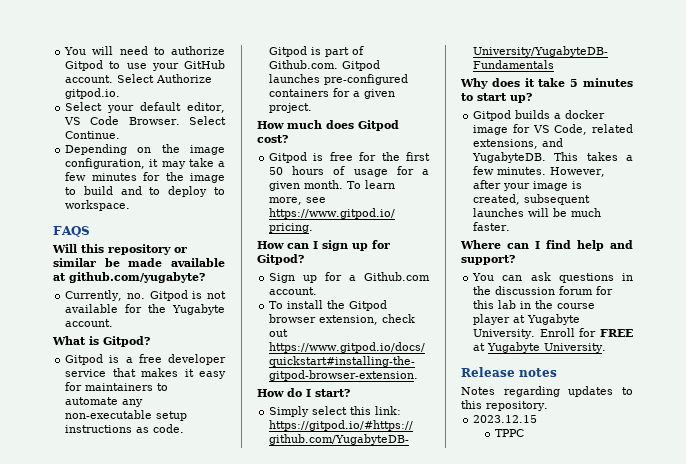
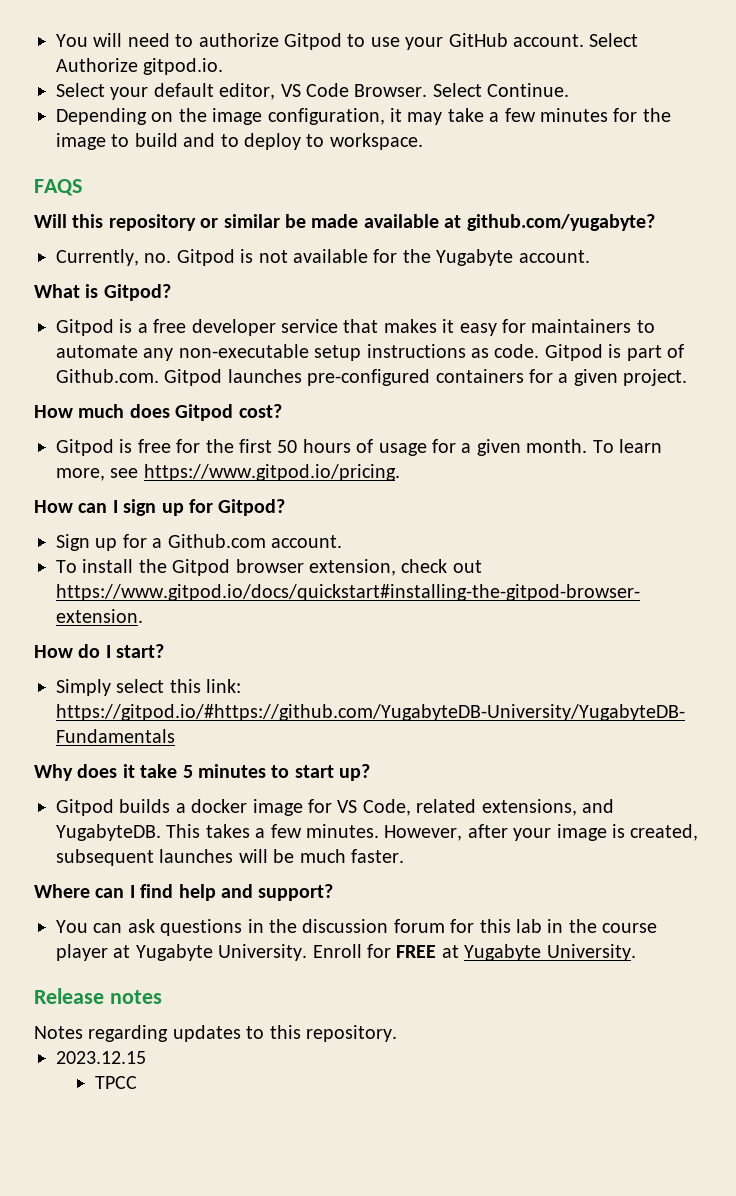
- TPPC
+ TPCC

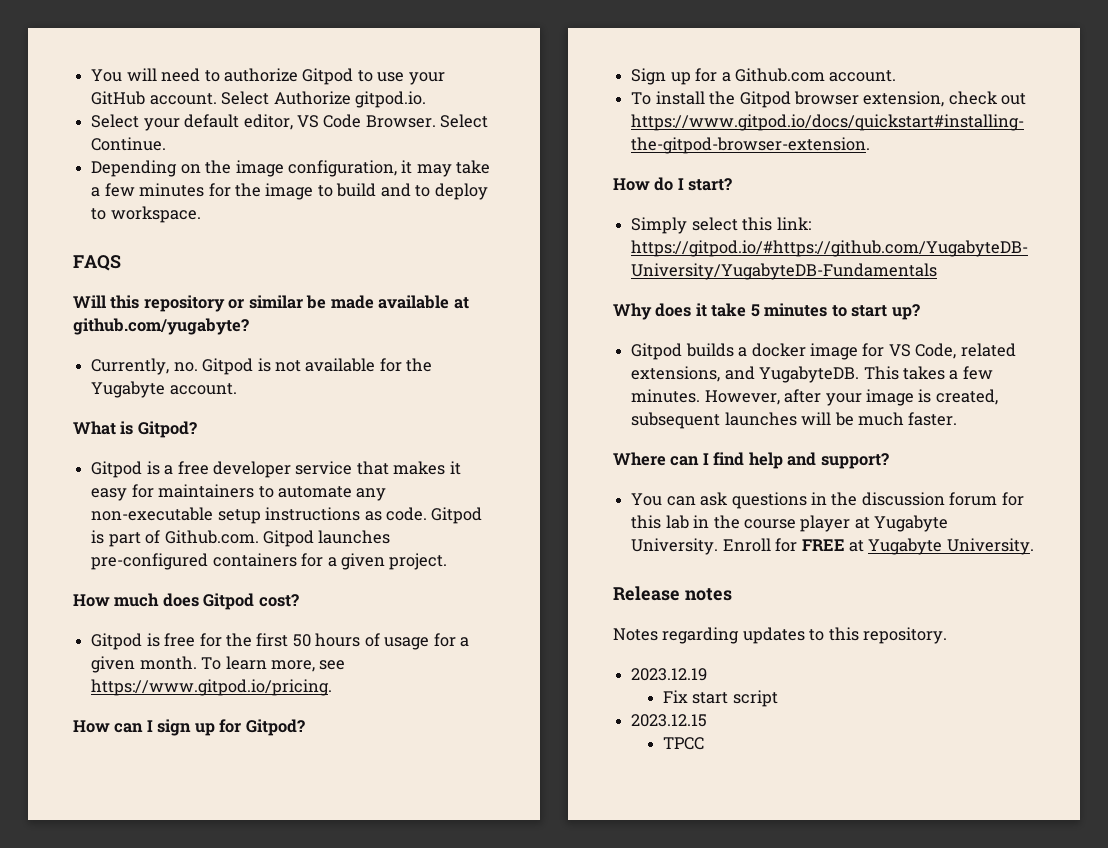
+ 2023.12.19
+ Fix start script

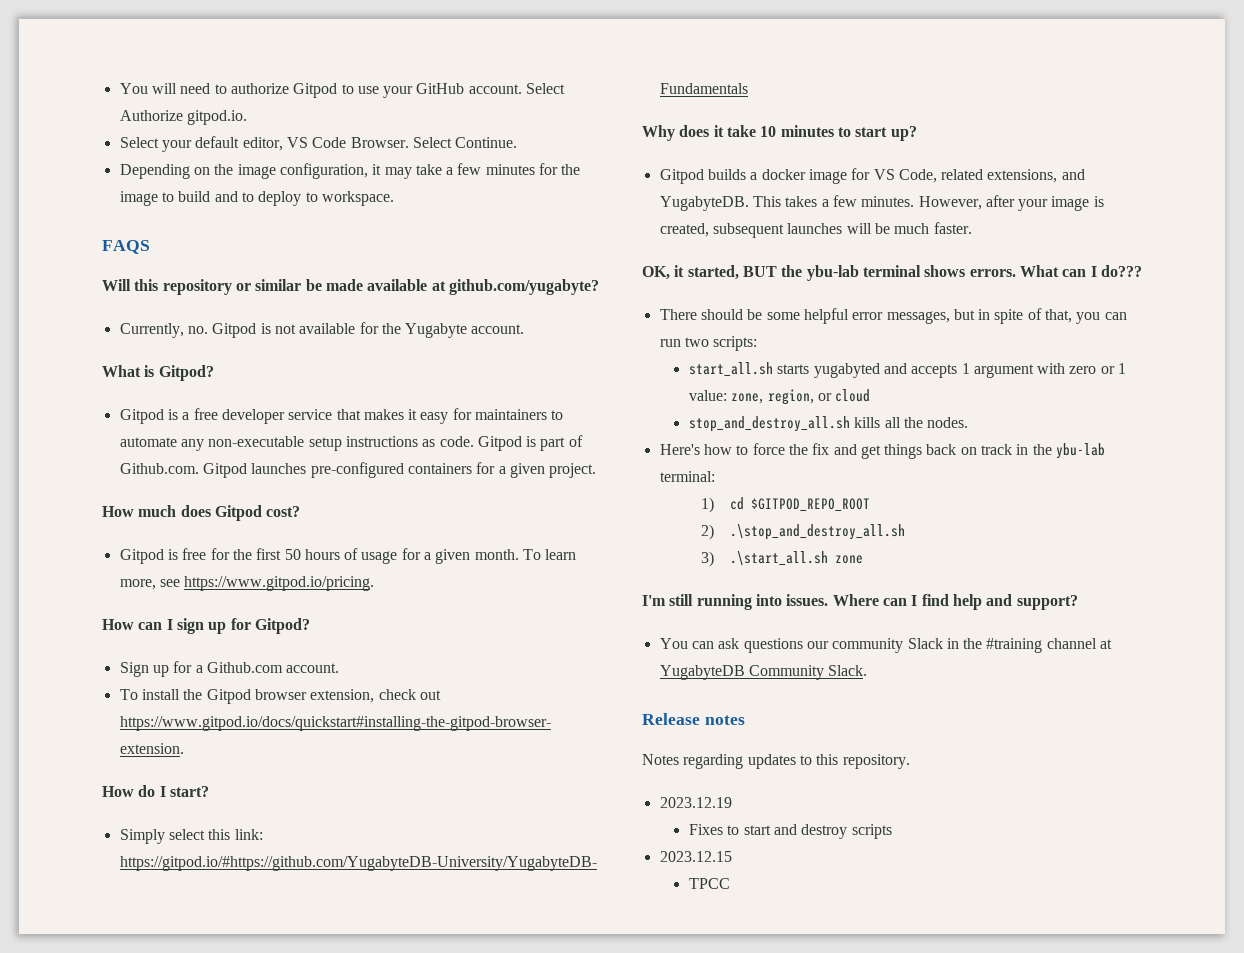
- Why does it take 5 minutes to start up?
+ Why does it take 10 minutes to start up?
+ OK, it started, BUT the ybu-lab terminal shows errors. What can I do???
+ There should be some helpful error messages, but in spite of that, you can run two scripts:
+ start_all.sh starts yugabyted and accepts 1 argument with zero or 1 value: zone, region, or cloud
+ stop_and_destroy_all.sh kills all the nodes.
+ Here's how to force the fix and get things back on track in the ybu-lab terminal:
+ 1) cd $GITPOD_REPO_ROOT
+ 2) .\stop_and_destroy_all.sh
+ 3) .\start_all.sh zone
+ I'm still running into issues.
- You can ask questions in the discussion forum for this lab in the course player at Yugabyte University. Enroll for FREE at Yugabyte University.
+ You can ask questions our community Slack in the #training channel at YugabyteDB Community Slack.
- Fix start script
+ Fixes to start and destroy scripts

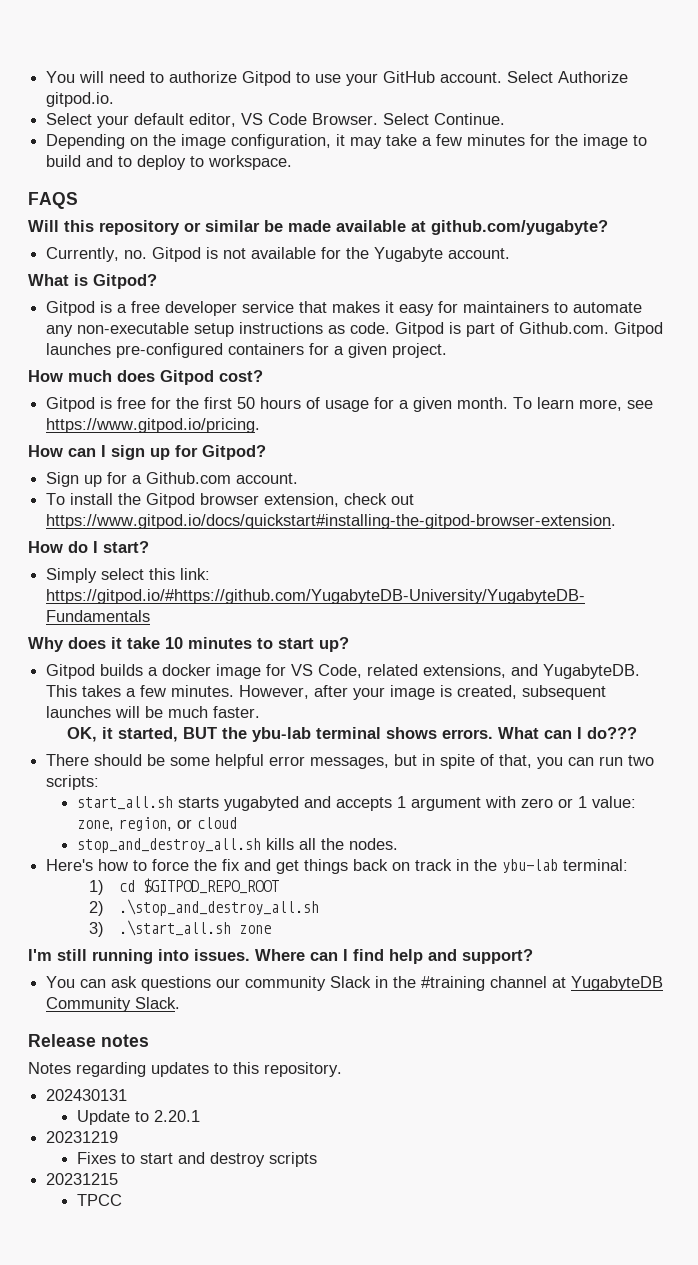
- 2023.12.19
+ 202430131
+ Update to 2.20.1
+ 20231219
- 2023.12.15
+ 20231215

